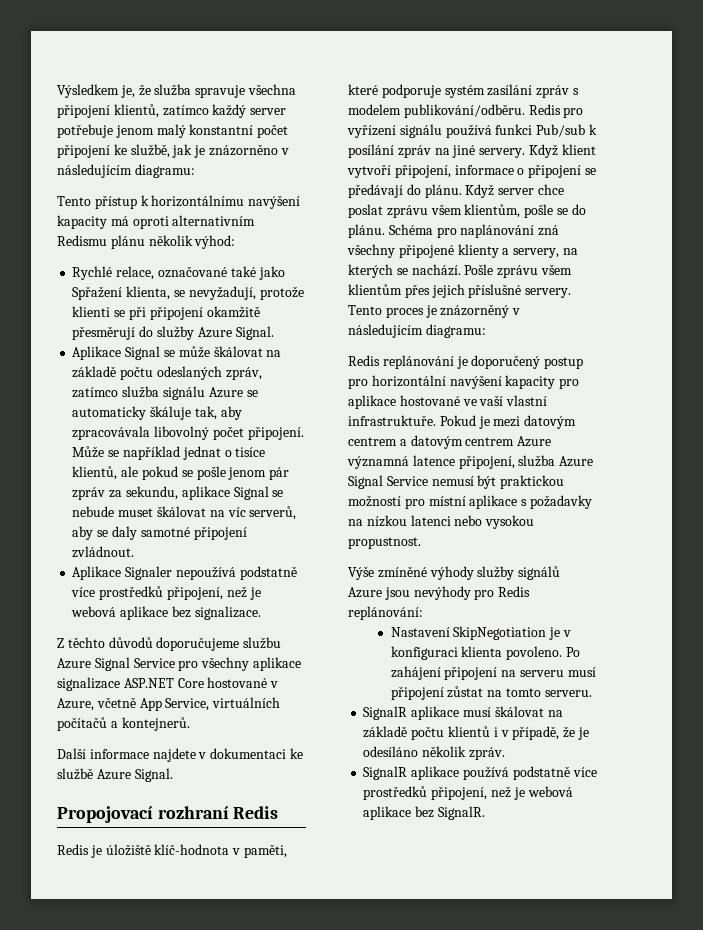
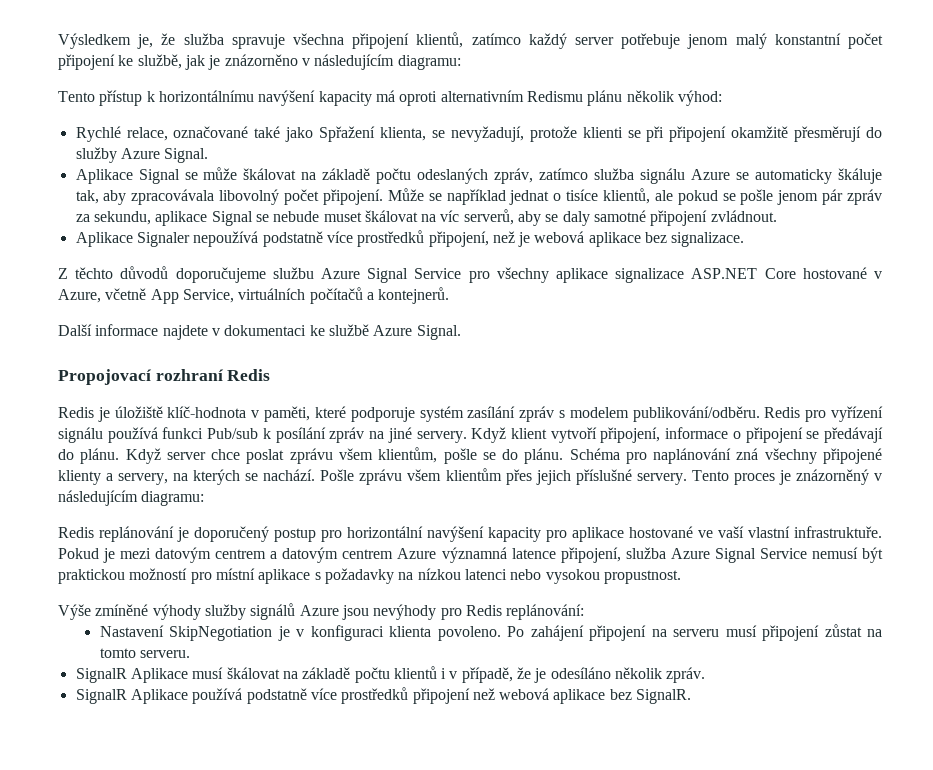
- SignalR aplikace musí škálovat na základě počtu klientů i v případě, že je odesíláno několik zpráv.
+ SignalR Aplikace musí škálovat na základě počtu klientů i v případě, že je odesíláno několik zpráv.
- SignalR aplikace používá podstatně více prostředků připojení, než je webová aplikace bez SignalR.
+ SignalR Aplikace používá podstatně více prostředků připojení než webová aplikace bez SignalR.

